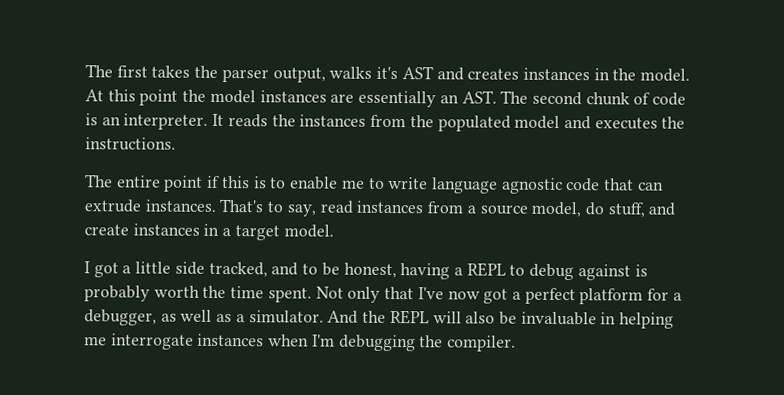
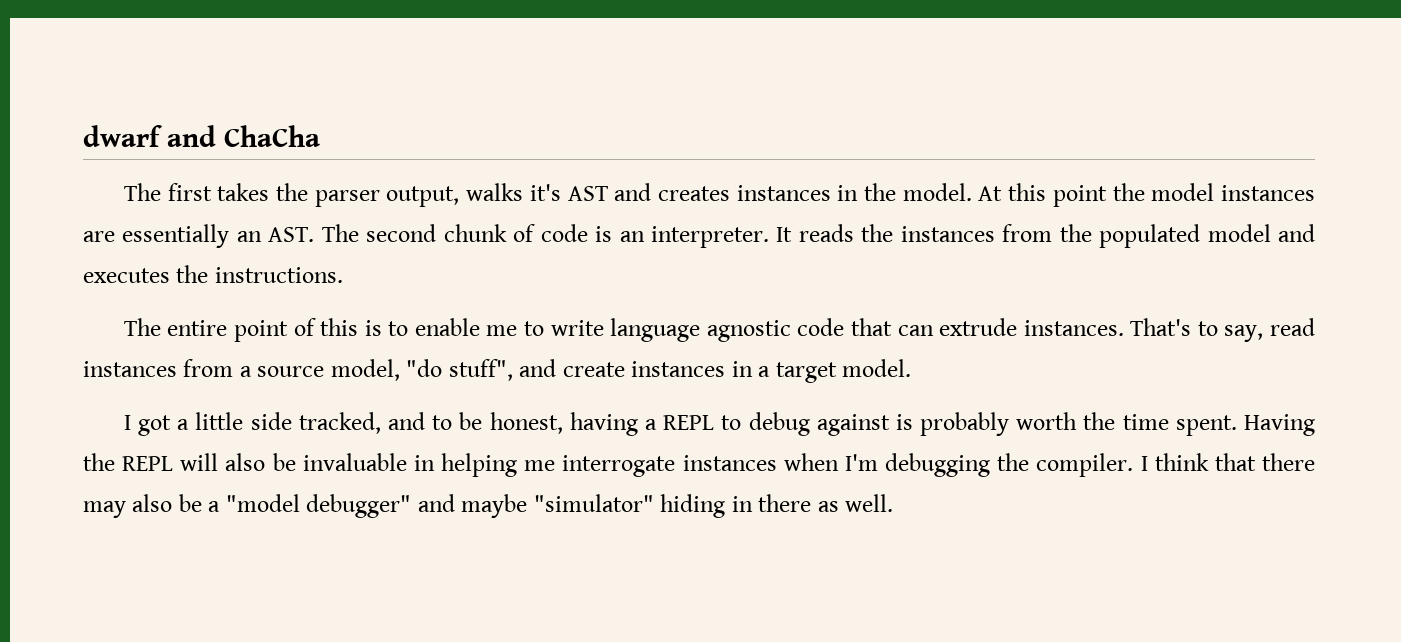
+ dwarf and ChaCha
- The entire point if this is to enable me to write language agnostic code that can extrude instances.
+ The entire point of this is to enable me to write language agnostic code that can extrude instances.
- That's to say, read instances from a source model, do stuff, and create instances in a target model.
+ That's to say, read instances from a source model, "do stuff", and create instances in a target model.
- Not only that I've now got a perfect platform for a debugger, as well as a simulator. And the REPL will also be invaluable in helping me interrogate instances when I'm debugging the compiler.
+ Having the REPL will also be invaluable in helping me interrogate instances when I'm debugging the compiler.
+ I think that there may also be a "model debugger" and maybe "simulator" hiding in there as well.

